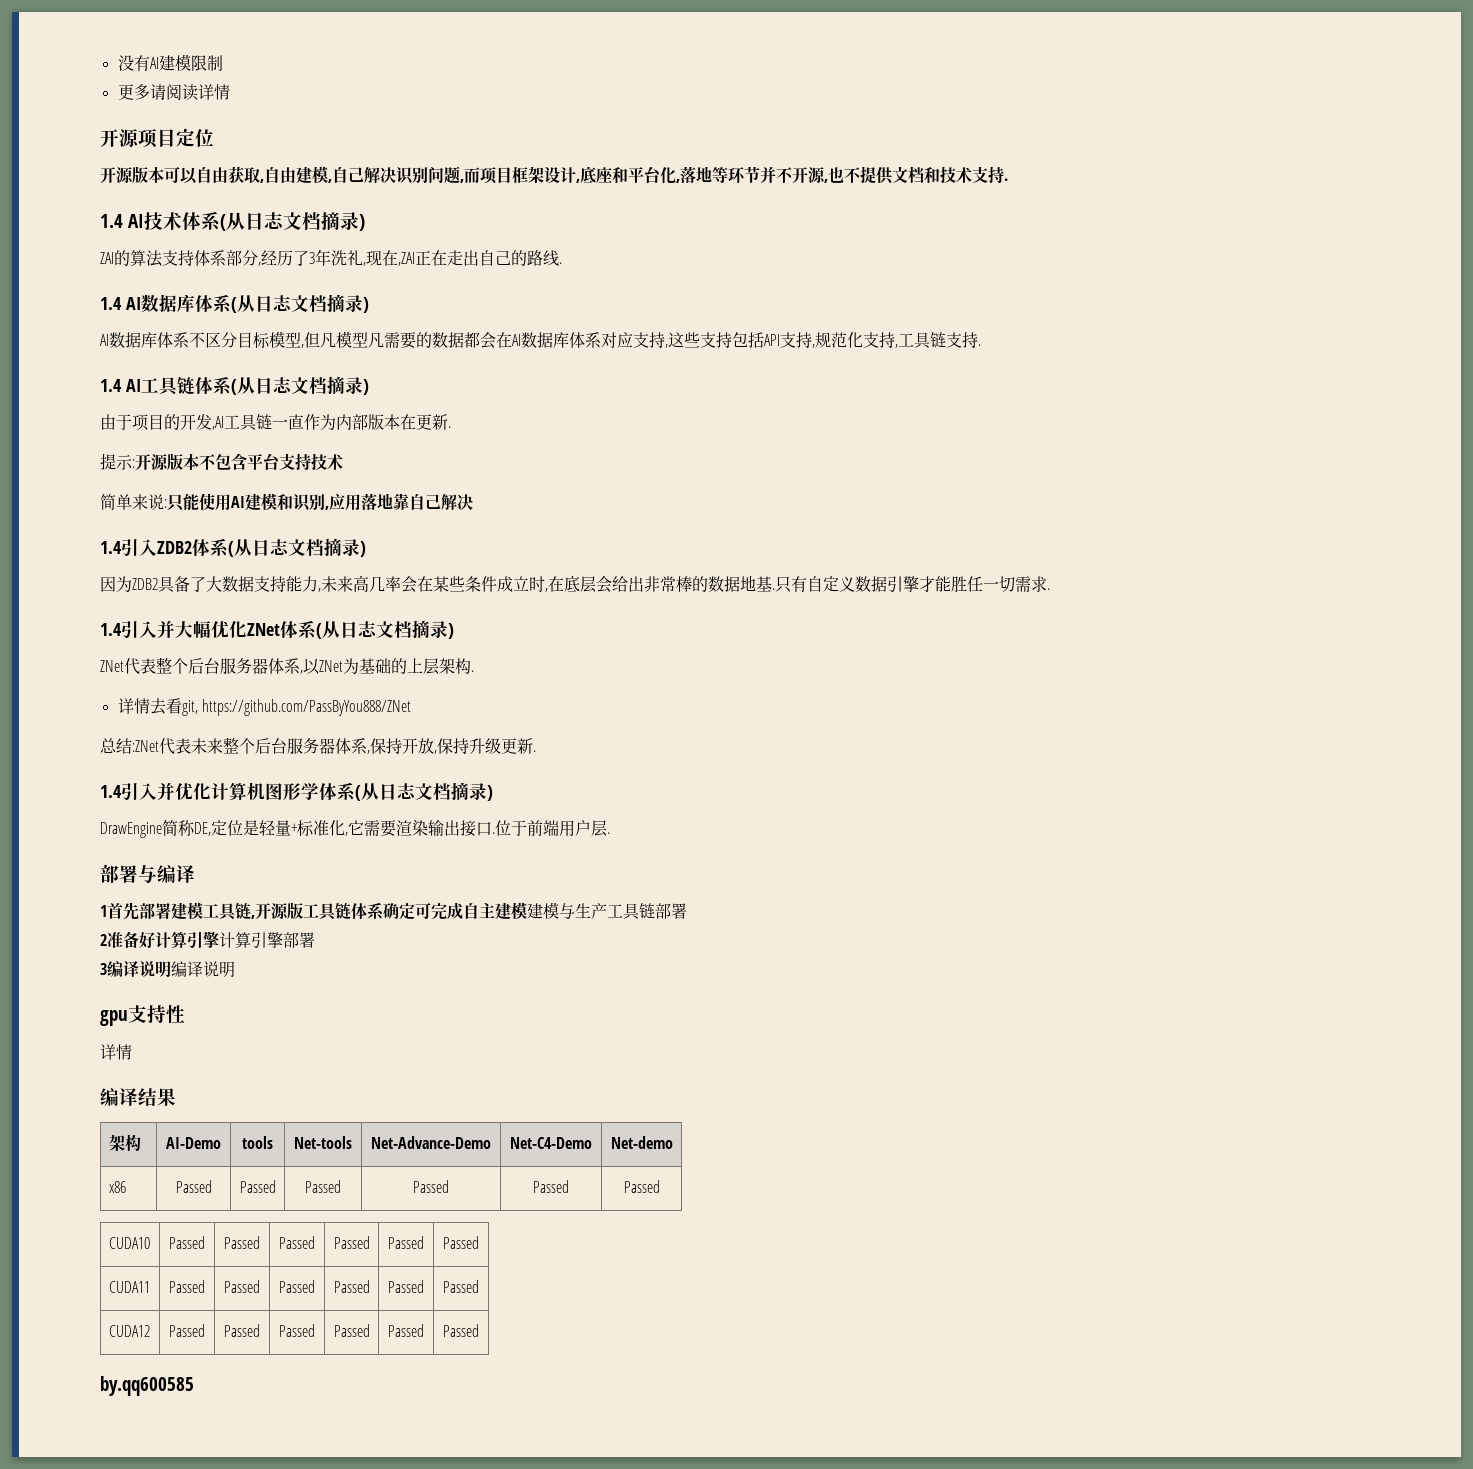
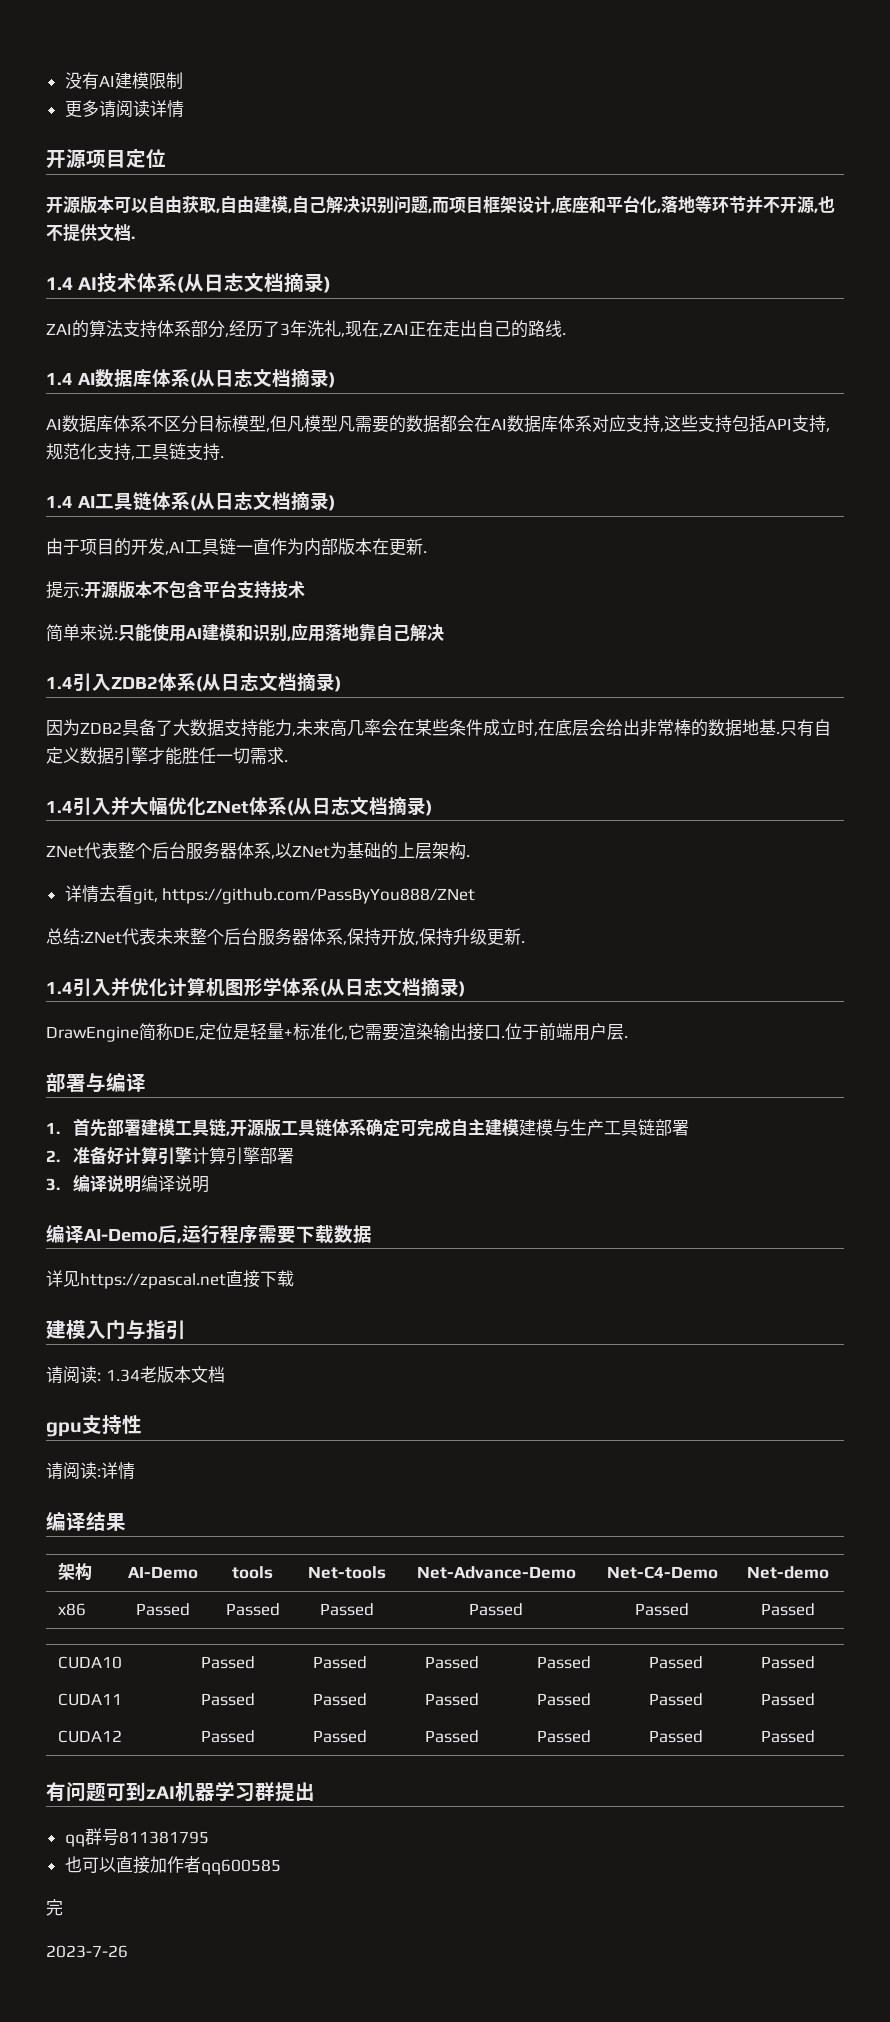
- 开源版本可以自由获取,自由建模,自己解决识别问题,而项目框架设计,底座和平台化,落地等环节并不开源,也不提供文档和技术支持.
+ 开源版本可以自由获取,自由建模,自己解决识别问题,而项目框架设计,底座和平台化,落地等环节并不开源,也不提供文档.
- 1首先部署建模工具链,开源版工具链体系确定可完成自主建模建模与生产工具链部署
+ 1.首先部署建模工具链,开源版工具链体系确定可完成自主建模建模与生产工具链部署
- 2准备好计算引擎计算引擎部署
+ 2.准备好计算引擎计算引擎部署
- 3编译说明编译说明
+ 3.编译说明编译说明
+ 编译AI-Demo后,运行程序需要下载数据
+ 详见https://zpascal.net直接下载
+ 建模入门与指引
+ 请阅读: 1.34老版本文档
  gpu支持性
- 详情
+ 请阅读:详情
- by.qq600585
+ 有问题可到zAI机器学习群提出
+ qq群号811381795
+ 也可以直接加作者qq600585
+ 完
+ 2023-7-26

